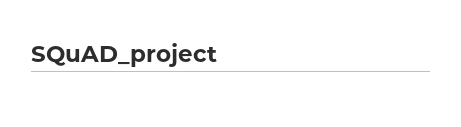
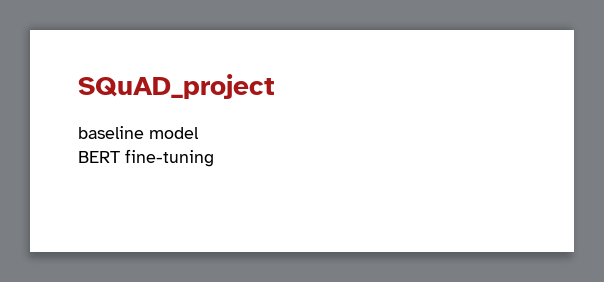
+ baseline model
+ BERT fine-tuning

